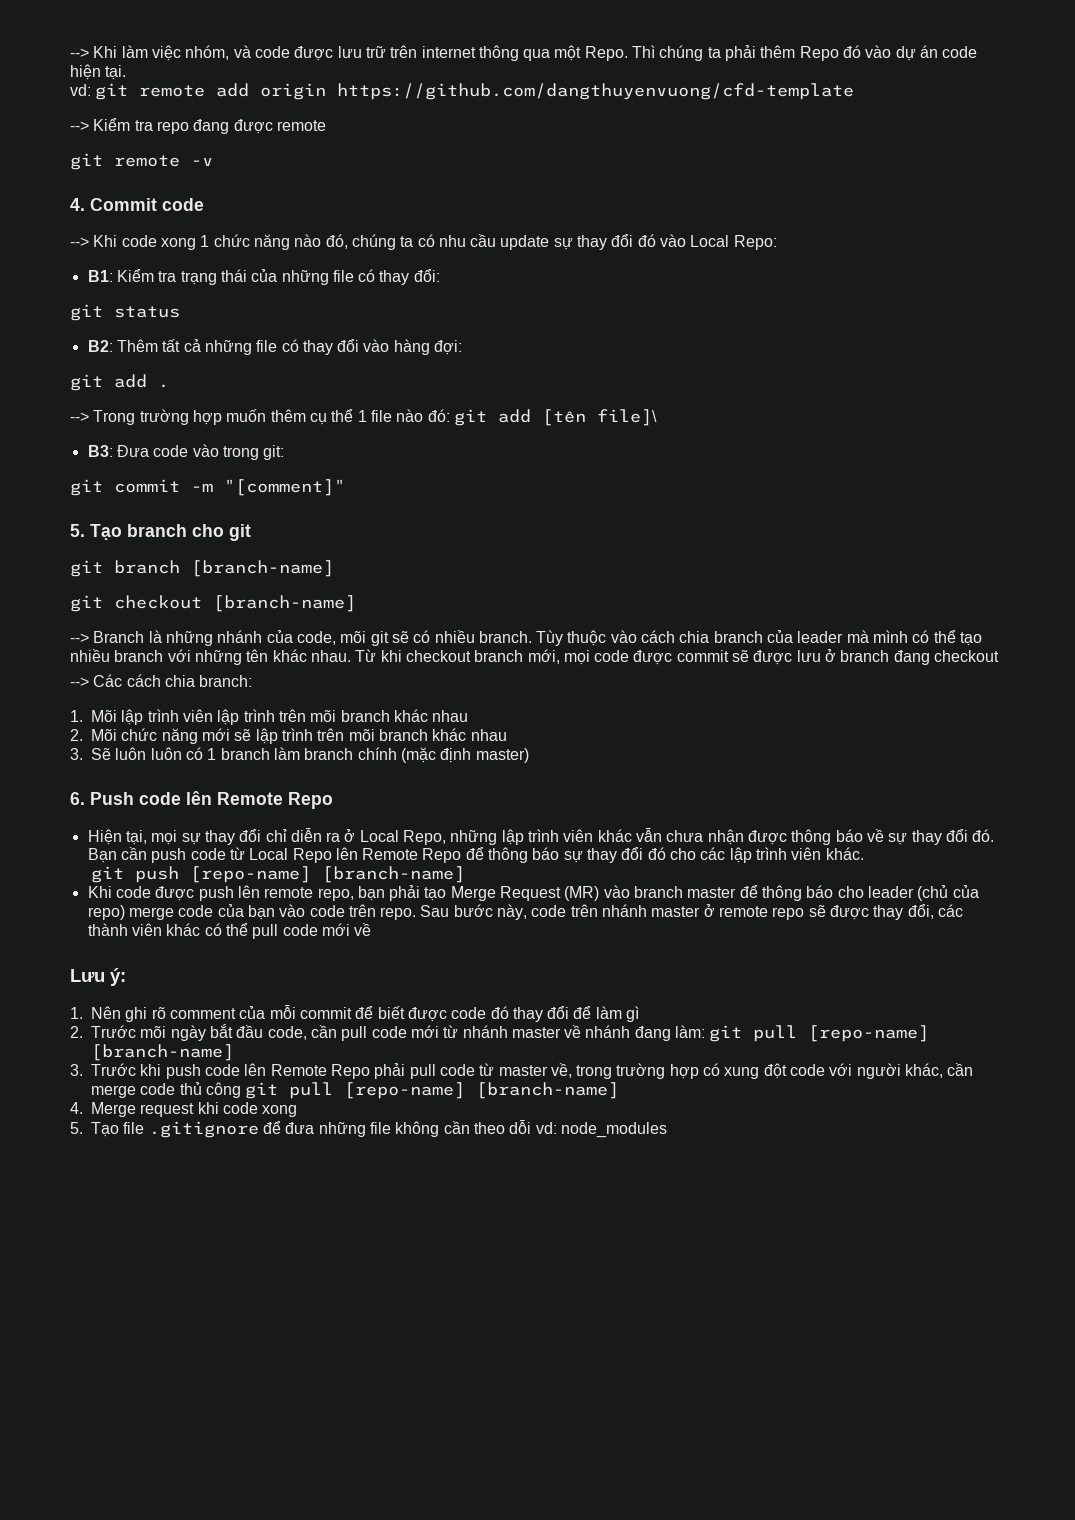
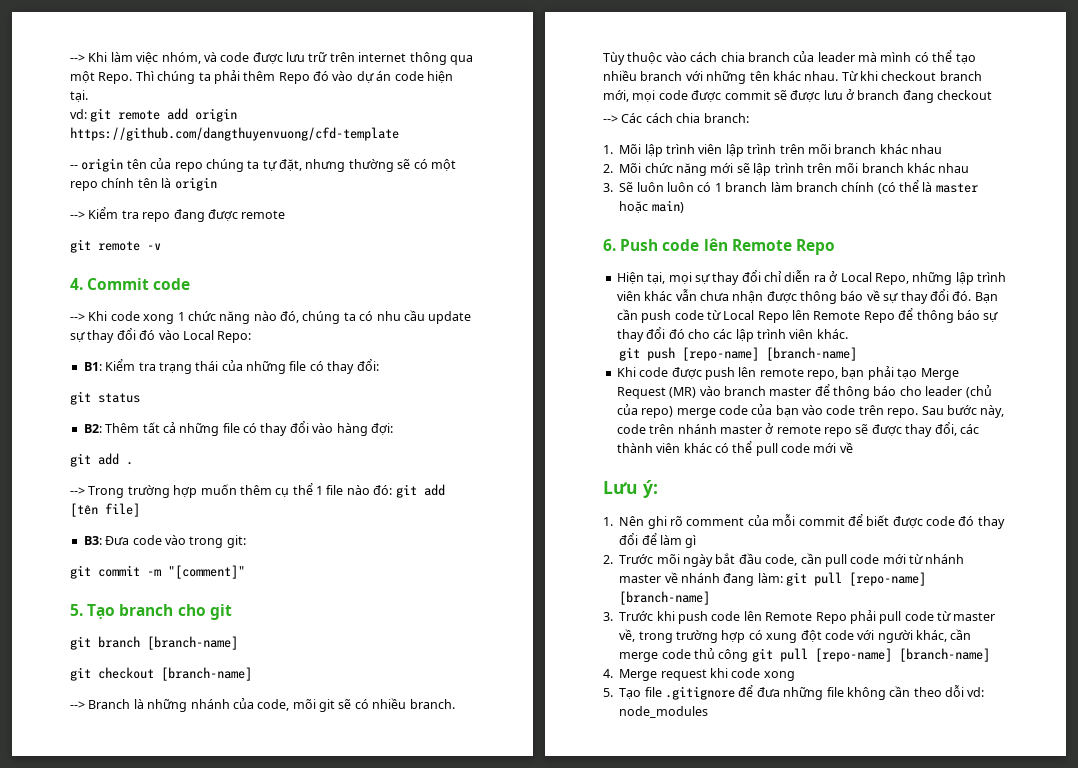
+ -- origin tên của repo chúng ta tự đặt, nhưng thường sẽ có một repo chính tên là origin
- --> Trong trường hợp muốn thêm cụ thể 1 file nào đó: git add [tên file]\
+ --> Trong trường hợp muốn thêm cụ thể 1 file nào đó: git add [tên file]
- 3. Sẽ luôn luôn có 1 branch làm branch chính (mặc định master)
+ 3. Sẽ luôn luôn có 1 branch làm branch chính (có thể là master hoặc main)

